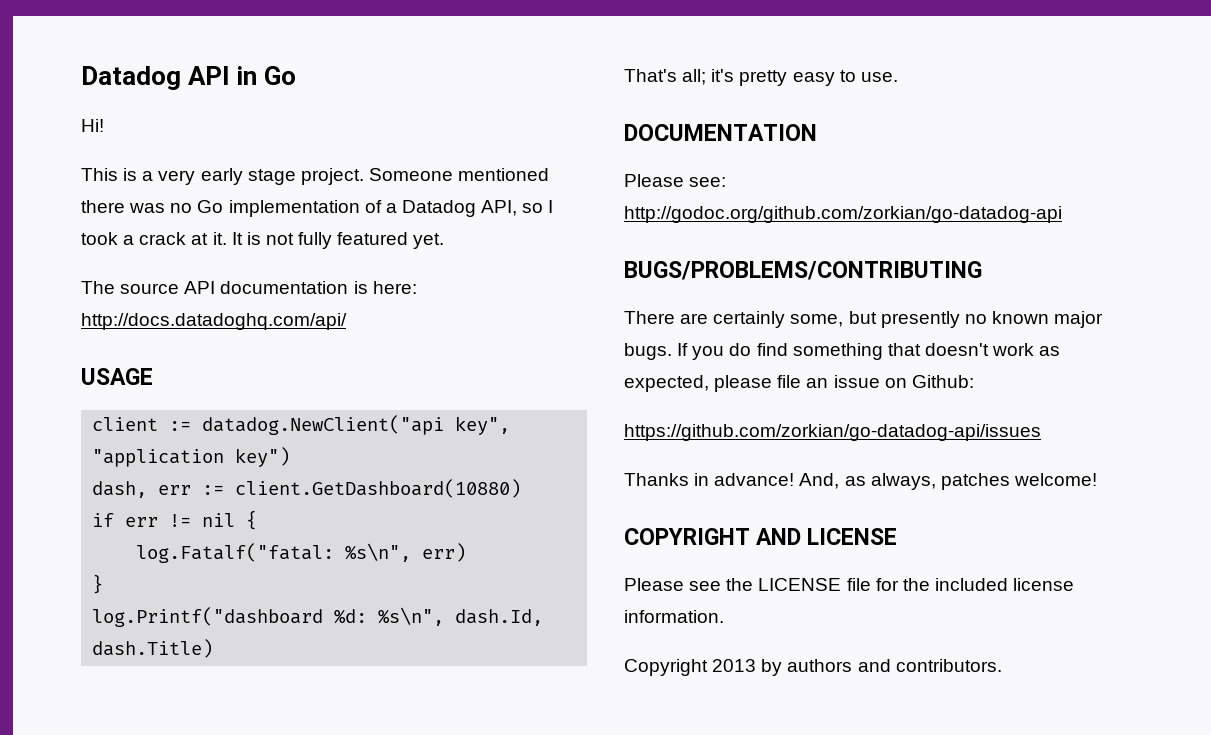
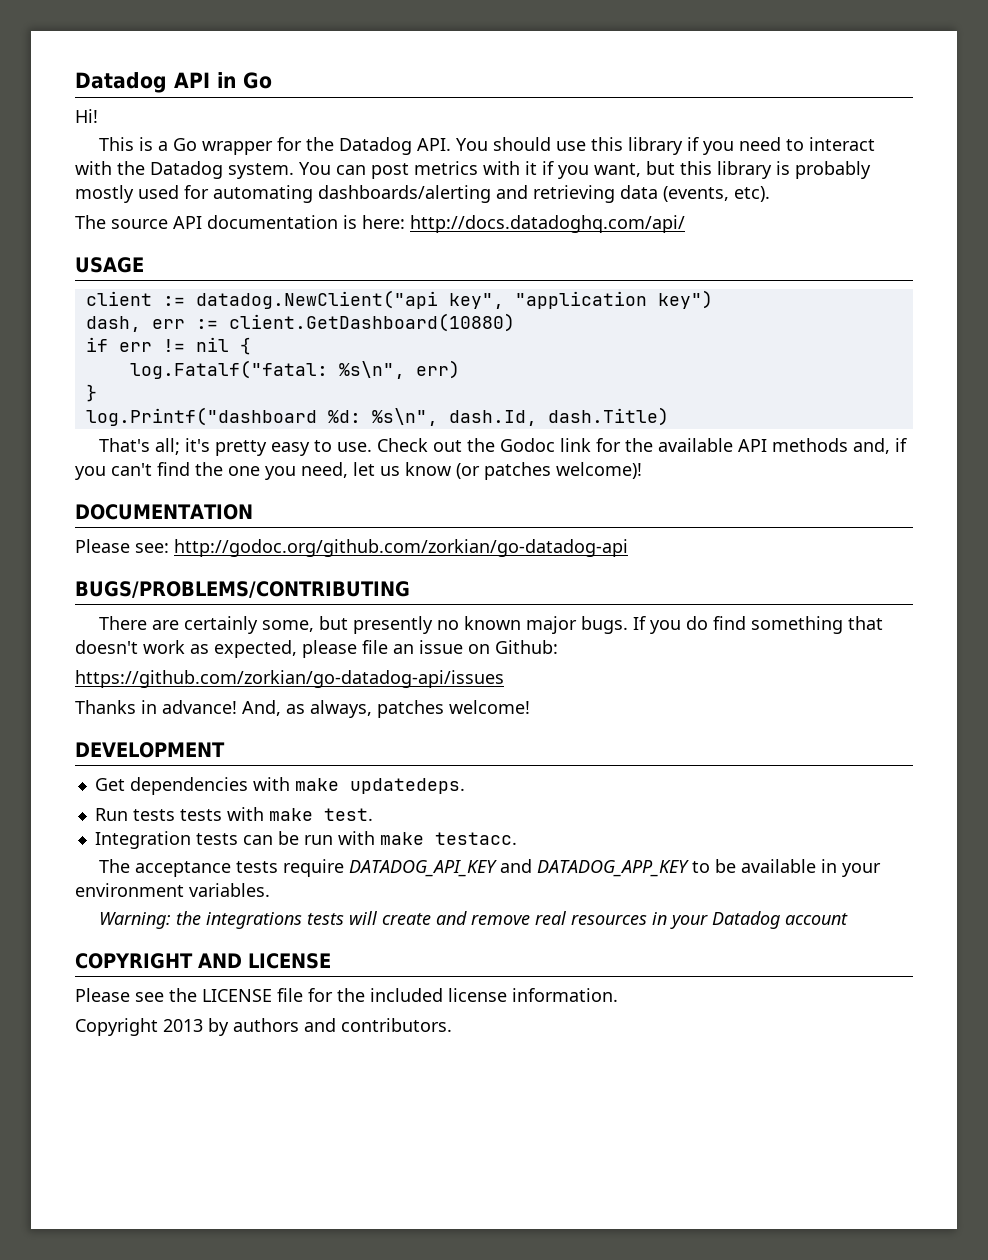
- This is a very early stage project. Someone mentioned there was no Go implementation of a Datadog API, so I took a crack at it. It is not fully featured yet.
+ This is a Go wrapper for the Datadog API. You should use this library if you need to interact with the Datadog system. You can post metrics with it if you want, but this library is probably mostly used for automating dashboards/alerting and retrieving data (events, etc).
+ Check out the Godoc link for the available API methods and, if you can't find the one you need, let us know (or patches welcome)!
+ DEVELOPMENT
+ Get dependencies with make updatedeps.
+ Run tests tests with make test.
+ Integration tests can be run with make testacc.
+ The acceptance tests require DATADOG_API_KEY and DATADOG_APP_KEY to be available in your environment variables.
+ Warning: the integrations tests will create and remove real resources in your Datadog account

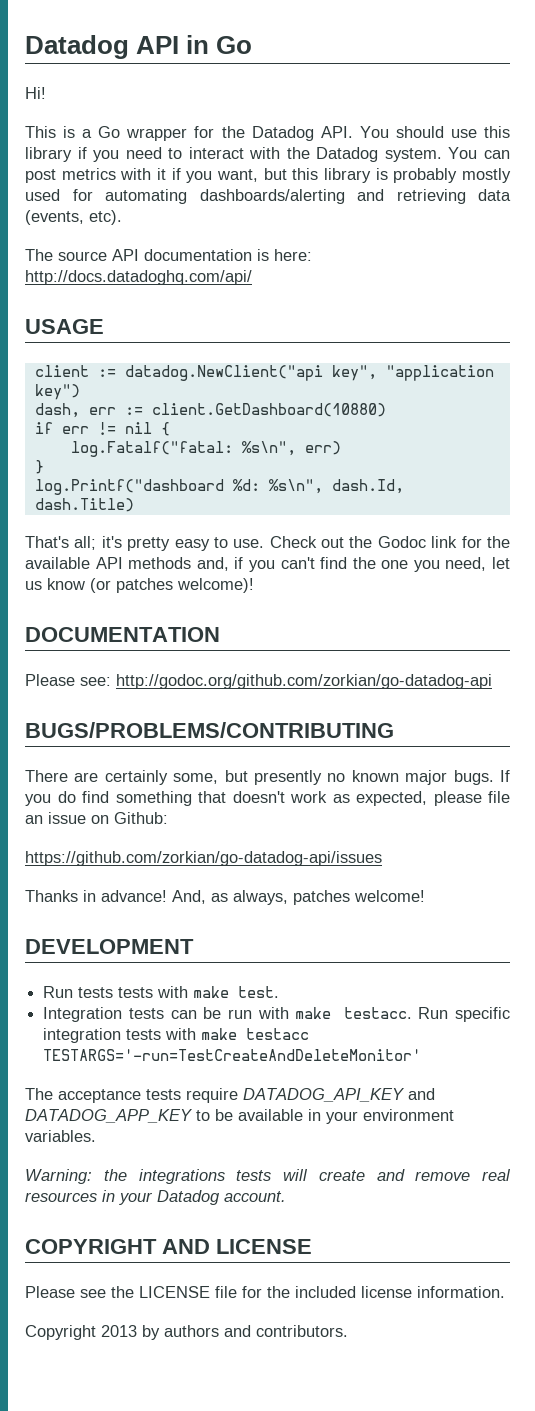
- Get dependencies with make updatedeps.
+ Run specific integration tests with make testacc TESTARGS='-run=TestCreateAndDeleteMonitor'
- Warning: the integrations tests will create and remove real resources in your Datadog account
+ Warning: the integrations tests will create and remove real resources in your Datadog account.

